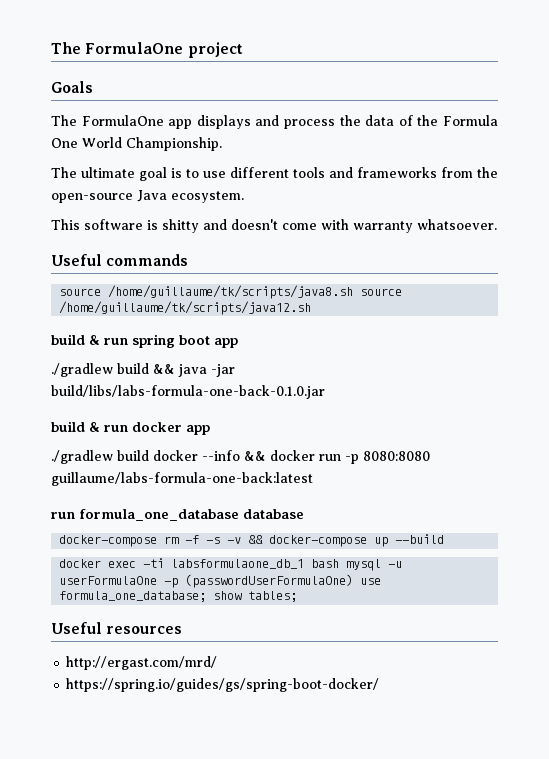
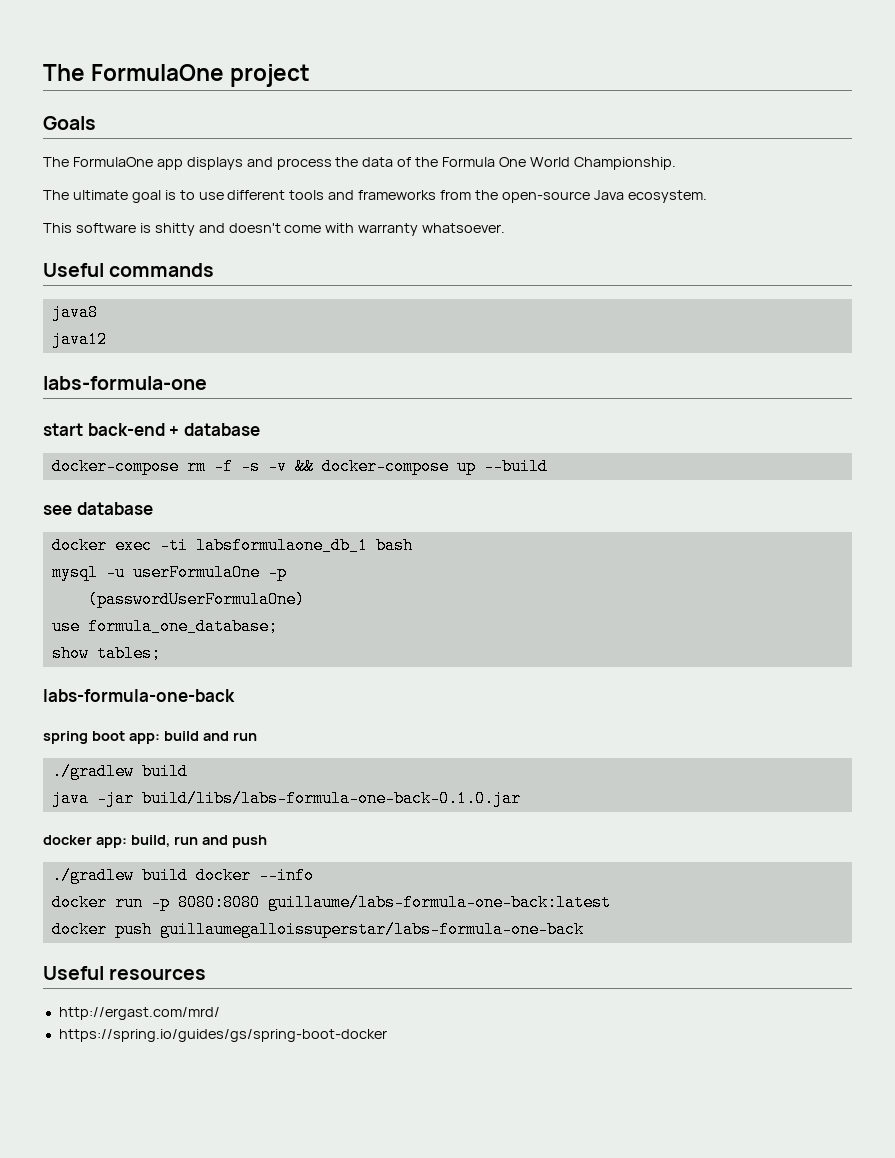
- source /home/guillaume/tk/scripts/java8.sh source /home/guillaume/tk/scripts/java12.sh
- build & run spring boot app
- ./gradlew build && java -jar build/libs/labs-formula-one-back-0.1.0.jar
- build & run docker app
- ./gradlew build docker --info && docker run -p 8080:8080 guillaume/labs-formula-one-back:latest
- run formula_one_database database
+ java8
+ java12
+ labs-formula-one
+ start back-end + database
+ see database
- docker exec -ti labsformulaone_db_1 bash mysql -u userFormulaOne -p (passwordUserFormulaOne) use formula_one_database; show tables;
+ docker exec -ti labsformulaone_db_1 bash
+ mysql -u userFormulaOne -p
+ (passwordUserFormulaOne)
+ use formula_one_database;
+ show tables;
+ labs-formula-one-back
+ spring boot app: build and run
+ ./gradlew build
+ java -jar build/libs/labs-formula-one-back-0.1.0.jar
+ docker app: build, run and push
+ ./gradlew build docker --info
+ docker run -p 8080:8080 guillaume/labs-formula-one-back:latest
+ docker push guillaumegalloissuperstar/labs-formula-one-back
- https://spring.io/guides/gs/spring-boot-docker/
+ https://spring.io/guides/gs/spring-boot-docker

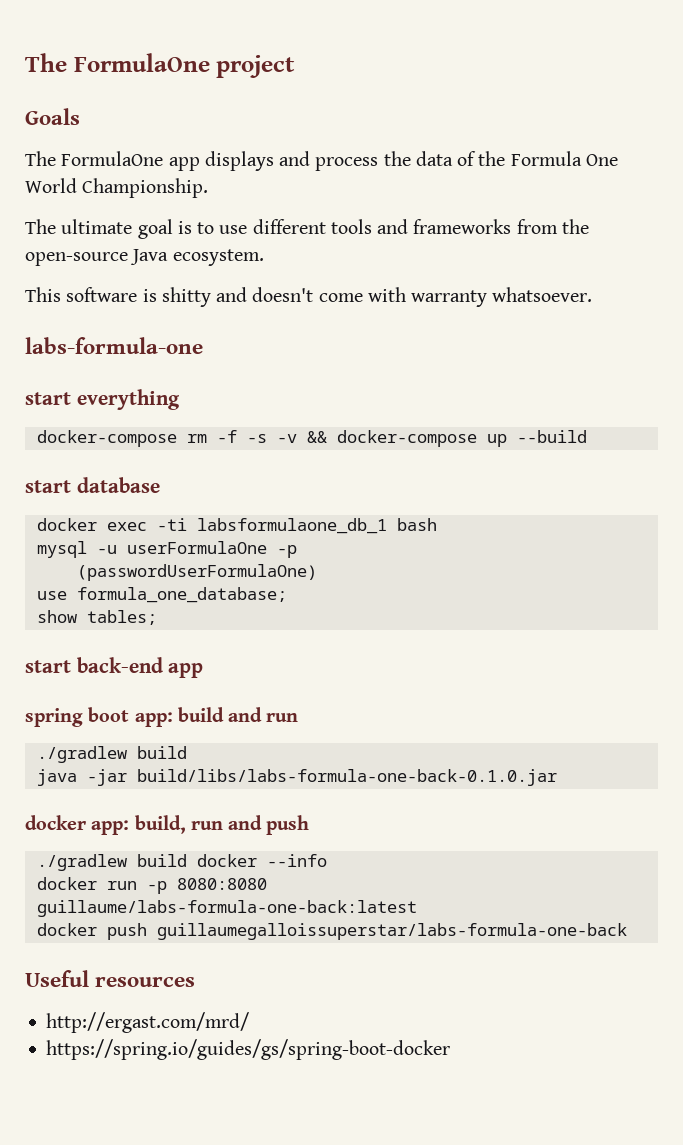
- Useful commands
- java8
- java12
- start back-end + database
+ start everything
- see database
+ start database
- labs-formula-one-back
+ start back-end app

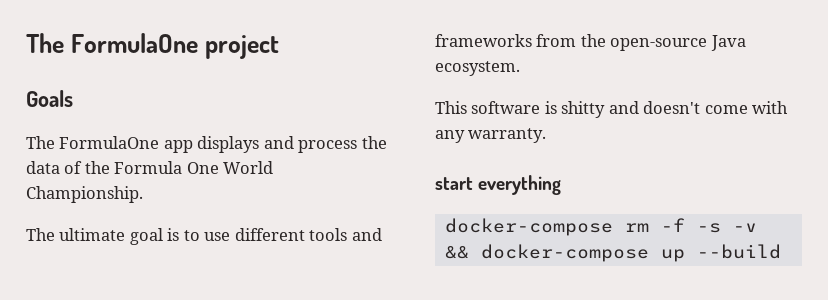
- This software is shitty and doesn't come with warranty whatsoever.
- labs-formula-one
+ This software is shitty and doesn't come with any warranty.
- start database
- docker exec -ti labsformulaone_db_1 bash
- mysql -u userFormulaOne -p
- (passwordUserFormulaOne)
- use formula_one_database;
- show tables;
- start back-end app
- spring boot app: build and run
- ./gradlew build
- java -jar build/libs/labs-formula-one-back-0.1.0.jar
- docker app: build, run and push
- ./gradlew build docker --info
- docker run -p 8080:8080 guillaume/labs-formula-one-back:latest
- docker push guillaumegalloissuperstar/labs-formula-one-back
- Useful resources
- http://ergast.com/mrd/
- https://spring.io/guides/gs/spring-boot-docker

